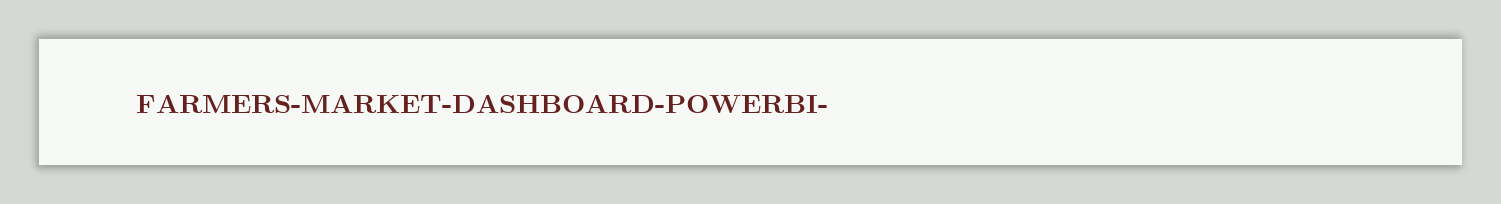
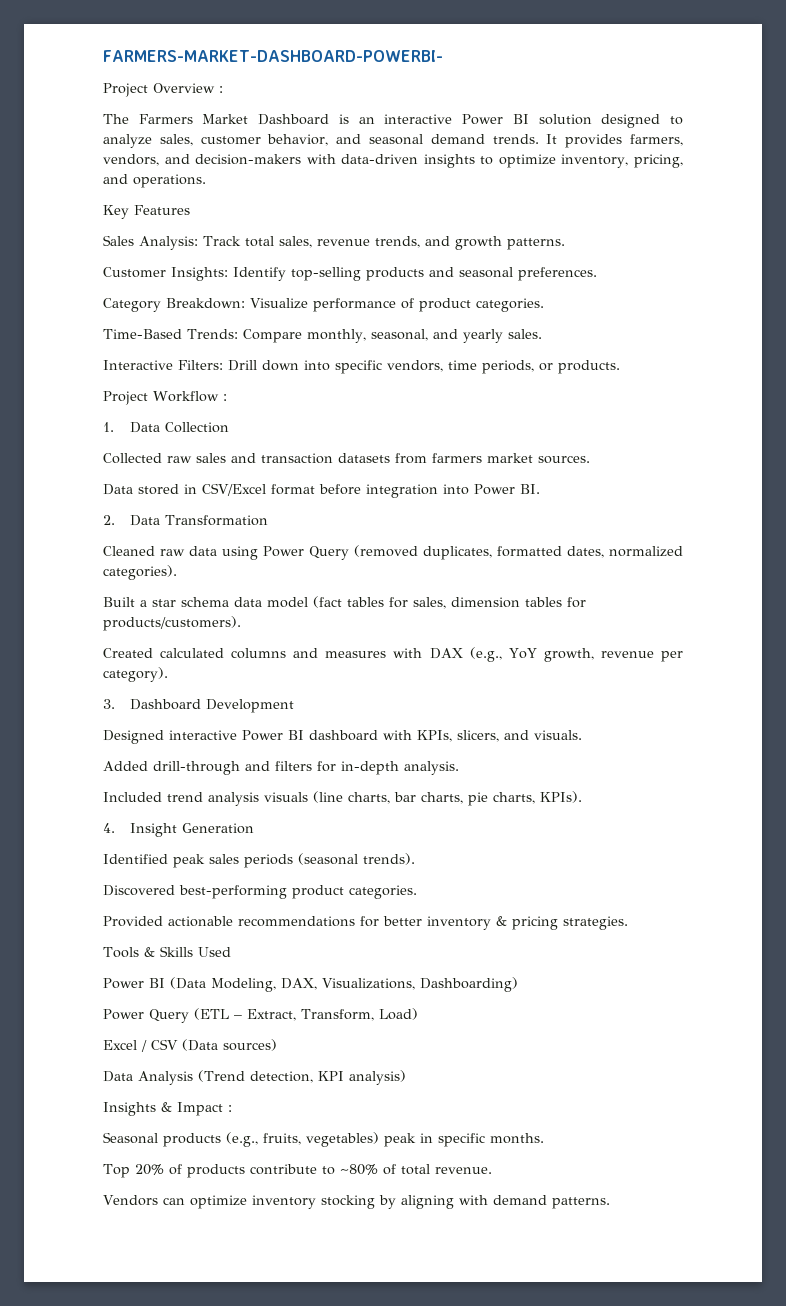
+ Project Overview :
+ The Farmers Market Dashboard is an interactive Power BI solution designed to analyze sales, customer behavior, and seasonal demand trends. It provides farmers, vendors, and decision-makers with data-driven insights to optimize inventory, pricing, and operations.
+ Key Features
+ Sales Analysis: Track total sales, revenue trends, and growth patterns.
+ Customer Insights: Identify top-selling products and seasonal preferences.
+ Category Breakdown: Visualize performance of product categories.
+ Time-Based Trends: Compare monthly, seasonal, and yearly sales.
+ Interactive Filters: Drill down into specific vendors, time periods, or products.
+ Project Workflow :
+ 1. Data Collection
+ Collected raw sales and transaction datasets from farmers market sources.
+ Data stored in CSV/Excel format before integration into Power BI.
+ 2. Data Transformation
+ Cleaned raw data using Power Query (removed duplicates, formatted dates, normalized categories).
+ Built a star schema data model (fact tables for sales, dimension tables for products/customers).
+ Created calculated columns and measures with DAX (e.g., YoY growth, revenue per category).
+ 3. Dashboard Development
+ Designed interactive Power BI dashboard with KPIs, slicers, and visuals.
+ Added drill-through and filters for in-depth analysis.
+ Included trend analysis visuals (line charts, bar charts, pie charts, KPIs).
+ 4. Insight Generation
+ Identified peak sales periods (seasonal trends).
+ Discovered best-performing product categories.
+ Provided actionable recommendations for better inventory & pricing strategies.
+ Tools & Skills Used
+ Power BI (Data Modeling, DAX, Visualizations, Dashboarding)
+ Power Query (ETL – Extract, Transform, Load)
+ Excel / CSV (Data sources)
+ Data Analysis (Trend detection, KPI analysis)
+ Insights & Impact :
+ Seasonal products (e.g., fruits, vegetables) peak in specific months.
+ Top 20% of products contribute to ~80% of total revenue.
+ Vendors can optimize inventory stocking by aligning with demand patterns.

